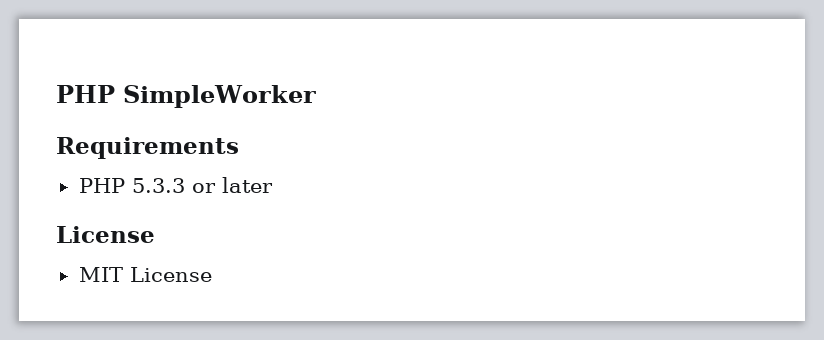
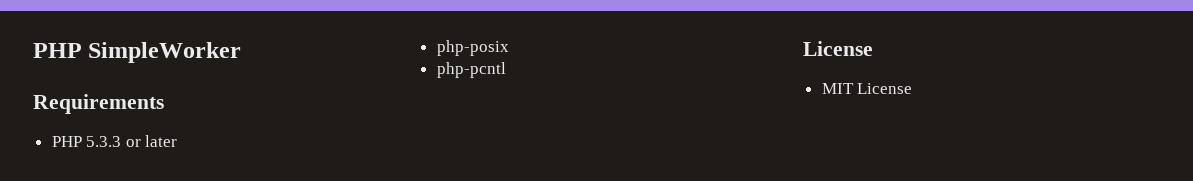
+ php-posix
+ php-pcntl

